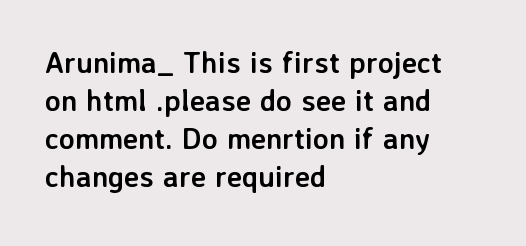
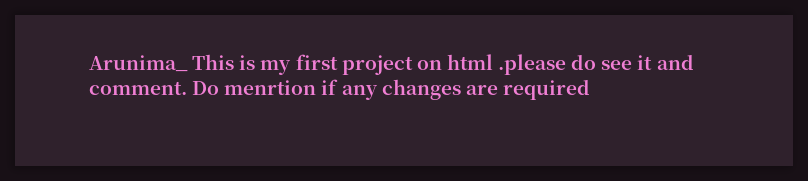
- Arunima_ This is first project on html .please do see it and comment.
+ Arunima_ This is my first project on html .please do see it and comment.

